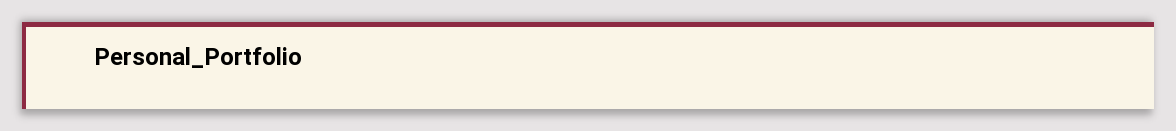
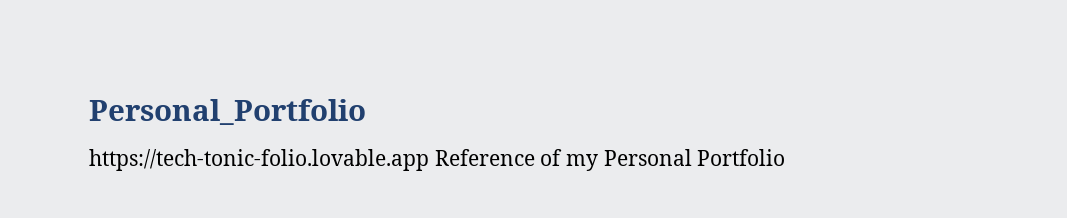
+ https://tech-tonic-folio.lovable.app Reference of my Personal Portfolio

